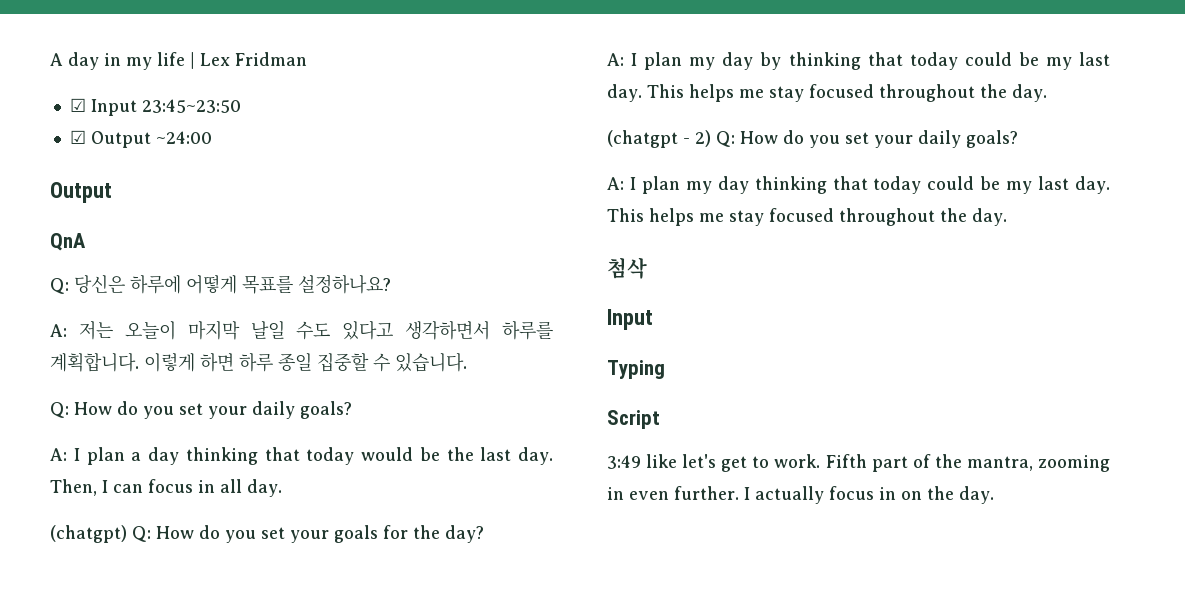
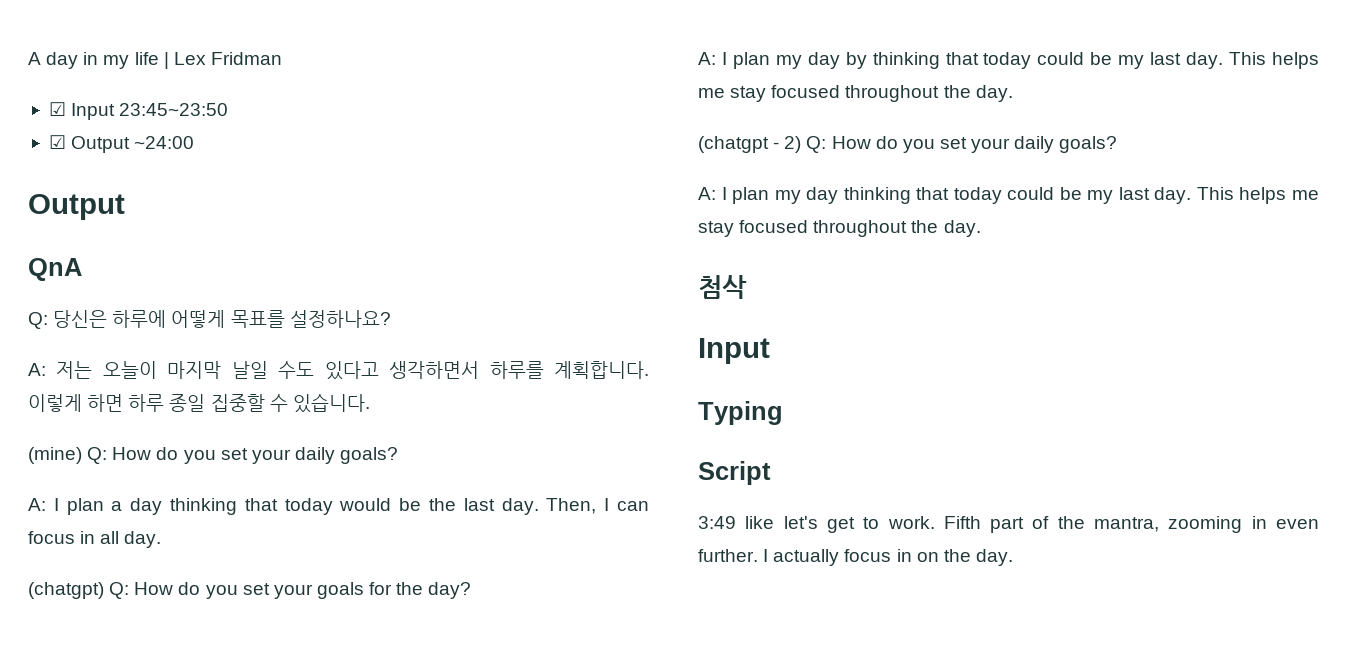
  이렇게 하면 하루 종일 집중할 수 있습니다.
- Q: How do you set your daily goals?
+ (mine) Q: How do you set your daily goals?

